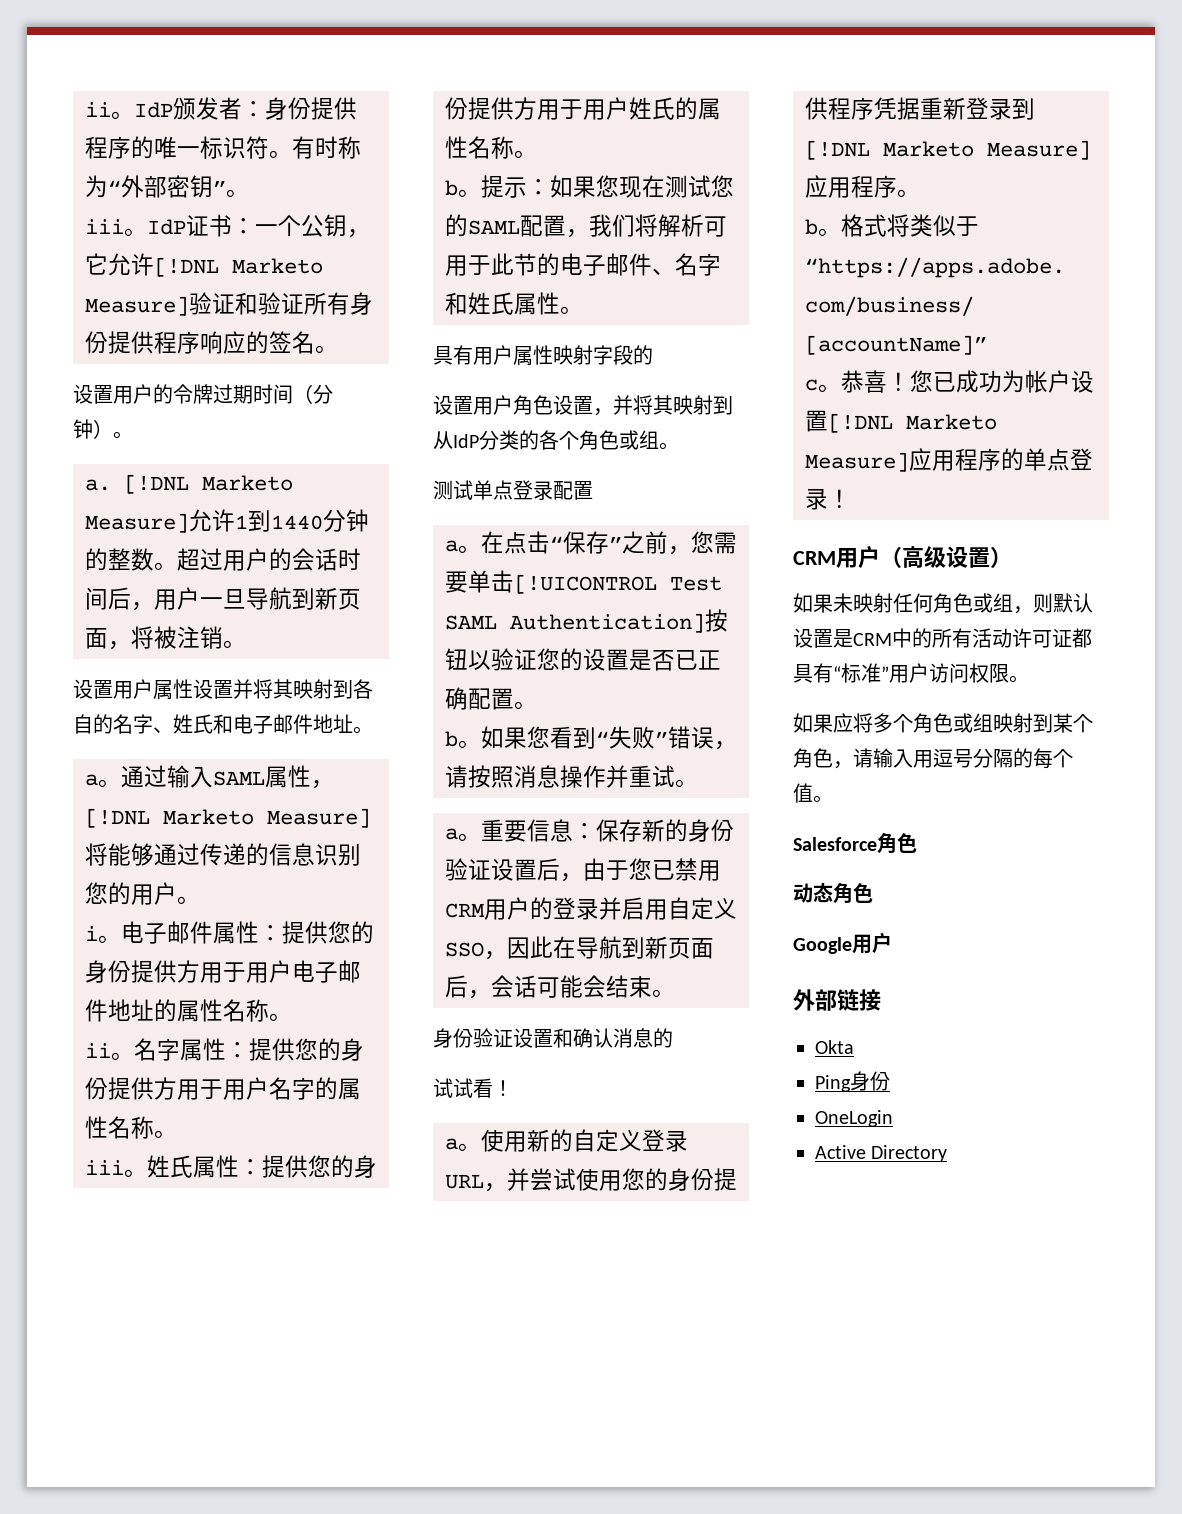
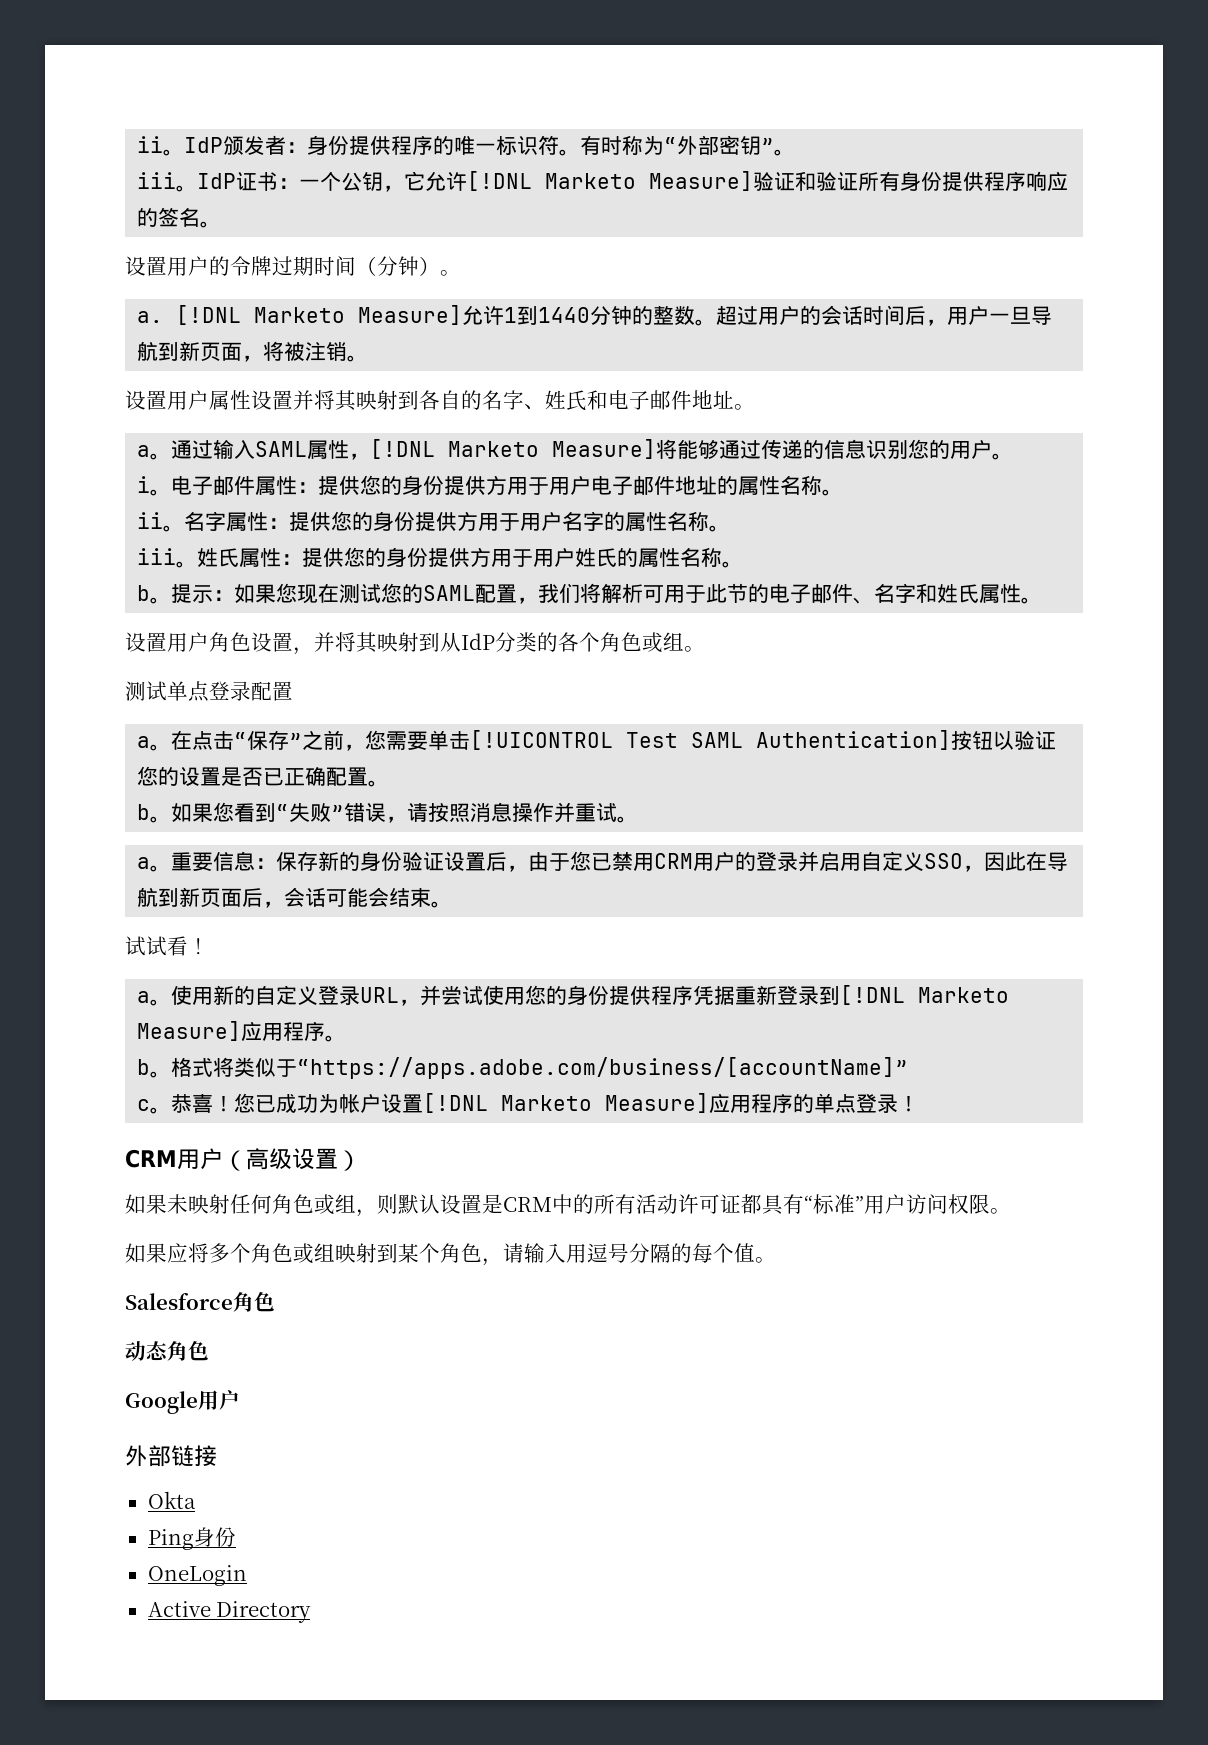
- 具有用户属性映射字段的
- 身份验证设置和确认消息的

